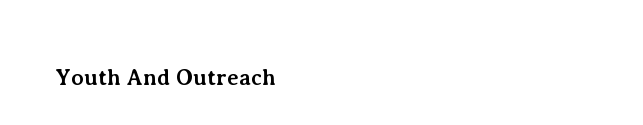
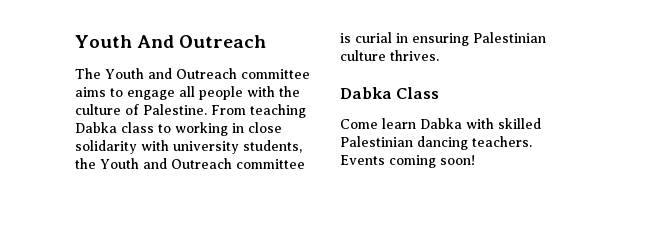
+ The Youth and Outreach committee aims to engage all people with the culture of Palestine. From teaching Dabka class to working in close solidarity with university students, the Youth and Outreach committee is curial in ensuring Palestinian culture thrives.
+ Dabka Class
+ Come learn Dabka with skilled Palestinian dancing teachers. Events coming soon!

